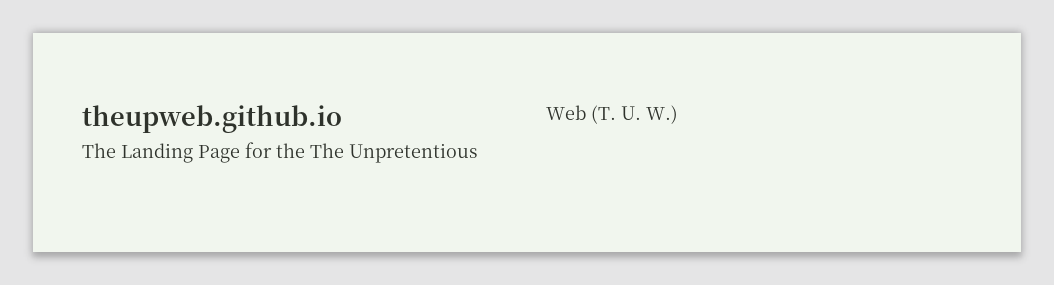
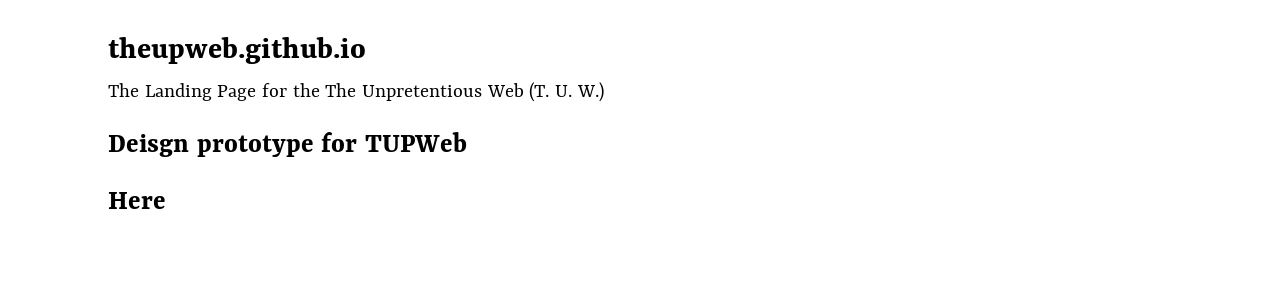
+ Deisgn prototype for TUPWeb
+ Here

